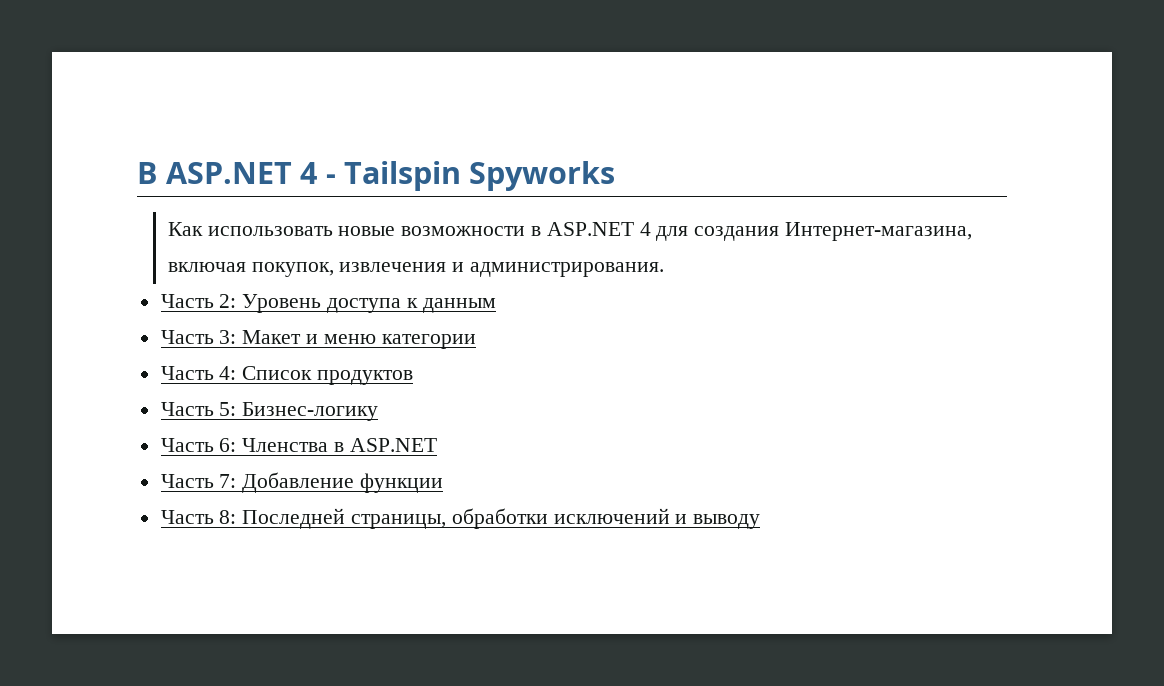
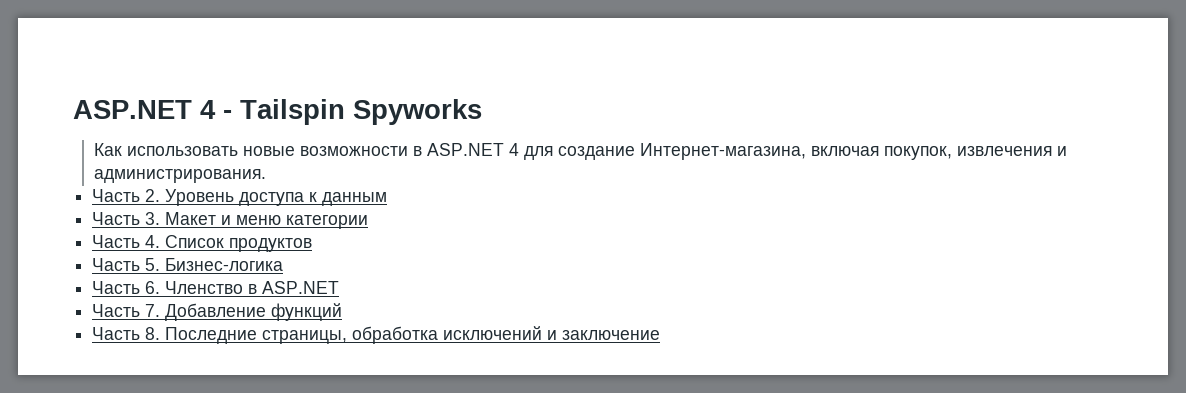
- В ASP.NET 4 - Tailspin Spyworks
+ ASP.NET 4 - Tailspin Spyworks
- Как использовать новые возможности в ASP.NET 4 для создания Интернет-магазина, включая покупок, извлечения и администрирования.
+ Как использовать новые возможности в ASP.NET 4 для создание Интернет-магазина, включая покупок, извлечения и администрирования.
- Часть 2: Уровень доступа к данным
+ Часть 2. Уровень доступа к данным
- Часть 3: Макет и меню категории
+ Часть 3. Макет и меню категории
- Часть 4: Список продуктов
+ Часть 4. Список продуктов
- Часть 5: Бизнес-логику
- Часть 6: Членства в ASP.NET
+ Часть 5. Бизнес-логика
+ Часть 6. Членство в ASP.NET
- Часть 7: Добавление функции
- Часть 8: Последней страницы, обработки исключений и выводу
+ Часть 7. Добавление функций
+ Часть 8. Последние страницы, обработка исключений и заключение

